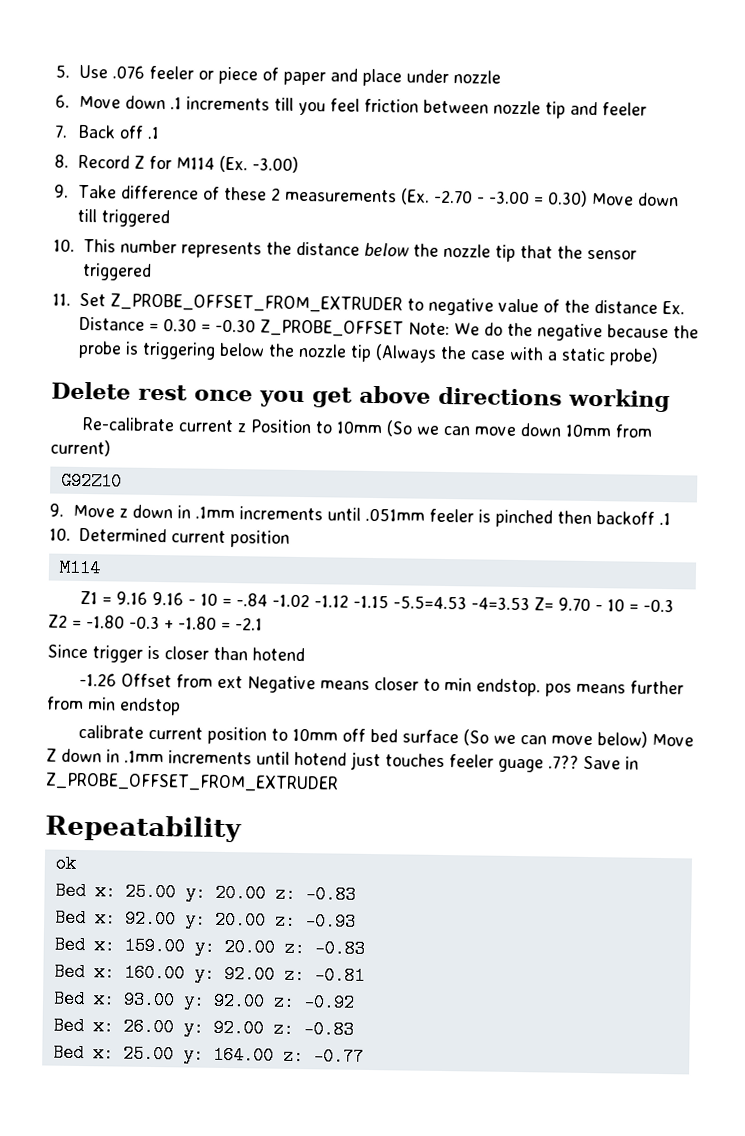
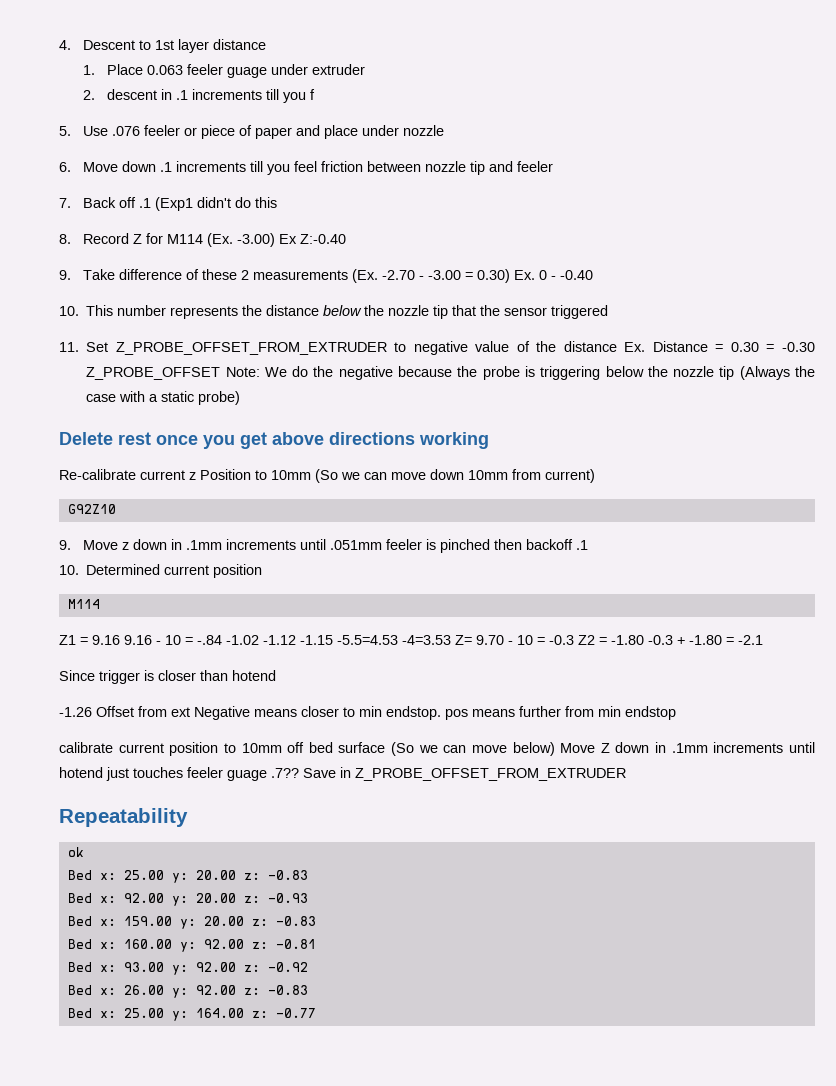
+ 4. Descent to 1st layer distance
+ 1. Place 0.063 feeler guage under extruder
+ 2. descent in .1 increments till you f
- 7. Back off .1
+ 7. Back off .1 (Exp1 didn't do this
- 8. Record Z for M114 (Ex. -3.00)
+ 8. Record Z for M114 (Ex. -3.00) Ex Z:-0.40
- 9. Take difference of these 2 measurements (Ex. -2.70 - -3.00 = 0.30) Move down till triggered
+ 9. Take difference of these 2 measurements (Ex. -2.70 - -3.00 = 0.30) Ex. 0 - -0.40

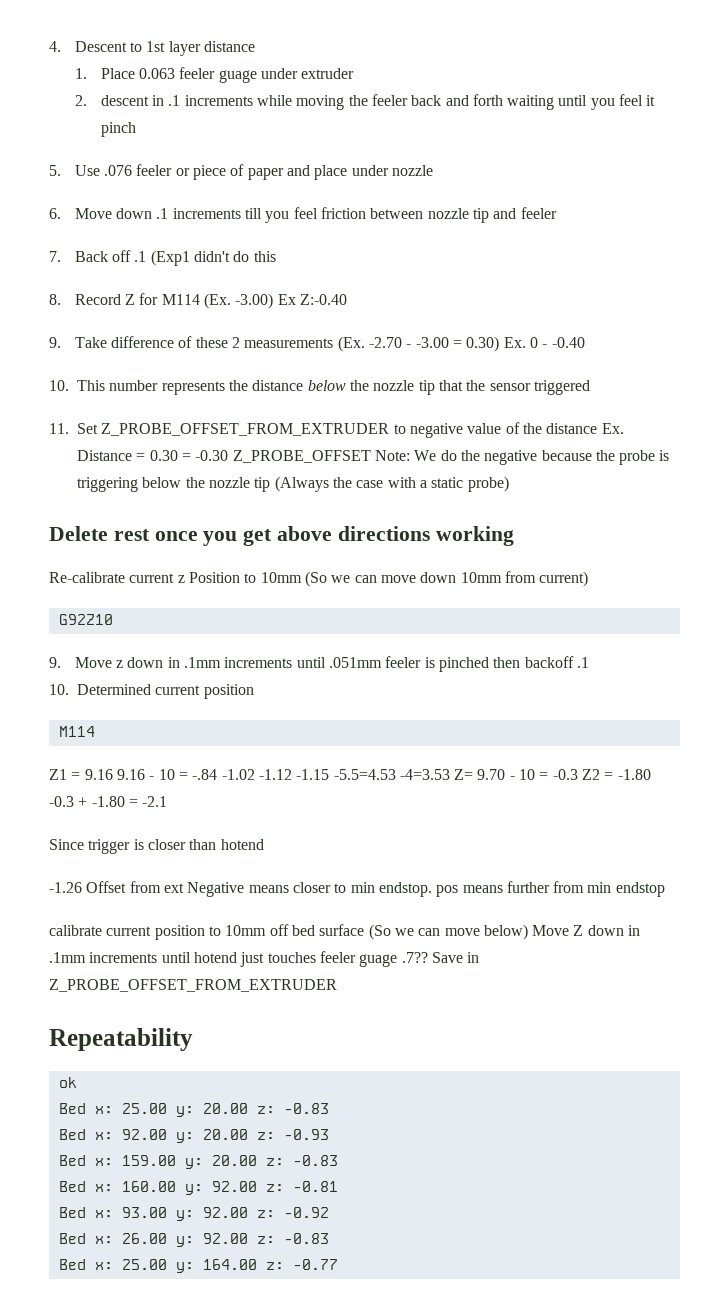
- 2. descent in .1 increments till you f
+ 2. descent in .1 increments while moving the feeler back and forth waiting until you feel it pinch

